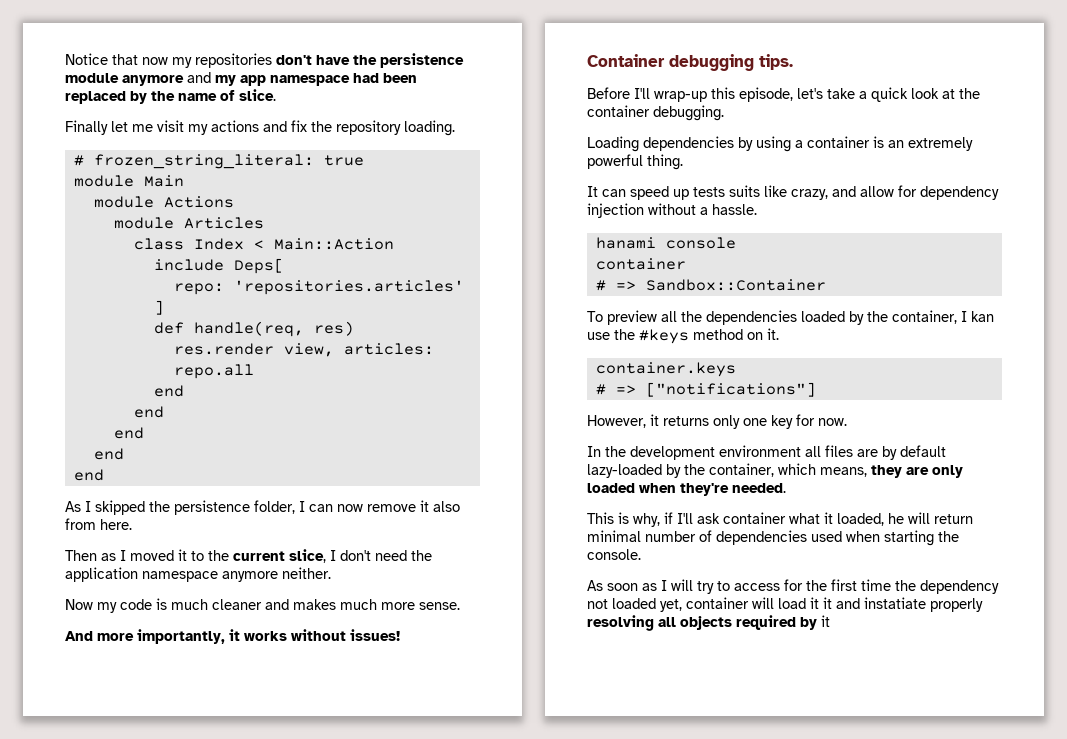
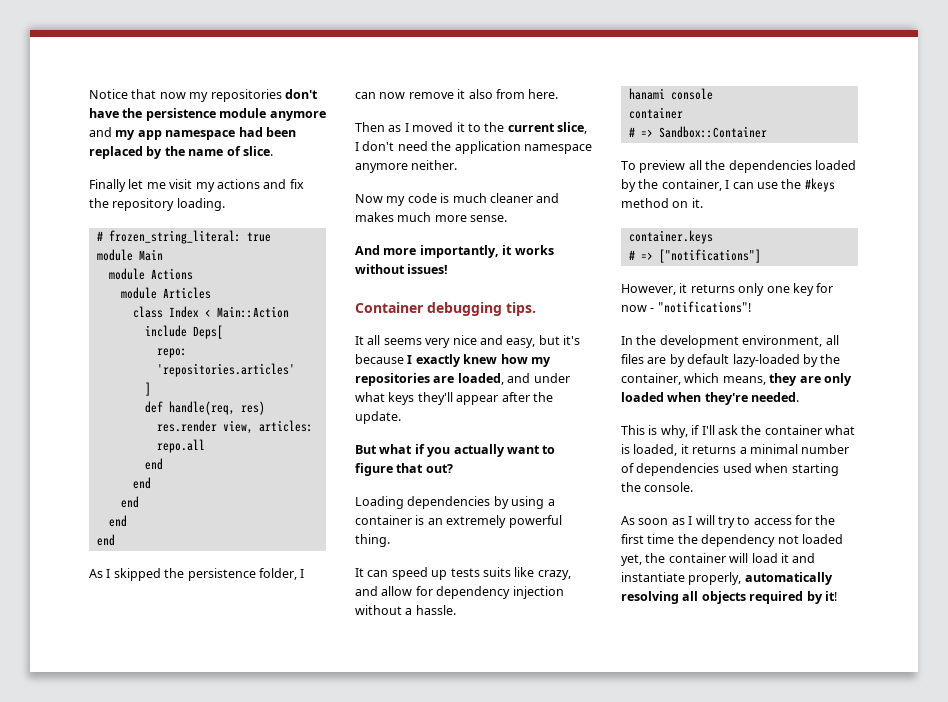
- Before I'll wrap-up this episode, let's take a quick look at the container debugging.
+ It all seems very nice and easy, but it's because I exactly knew how my repositories are loaded, and under what keys they'll appear after the update.
+ But what if you actually want to figure that out?
- To preview all the dependencies loaded by the container, I kan use the #keys method on it.
+ To preview all the dependencies loaded by the container, I can use the #keys method on it.
- However, it returns only one key for now.
+ However, it returns only one key for now - "notifications"!
- In the development environment all files are by default lazy-loaded by the container, which means, they are only loaded when they're needed.
+ In the development environment, all files are by default lazy-loaded by the container, which means, they are only loaded when they're needed.
- This is why, if I'll ask container what it loaded, he will return minimal number of dependencies used when starting the console.
+ This is why, if I'll ask the container what is loaded, it returns a minimal number of dependencies used when starting the console.
- As soon as I will try to access for the first time the dependency not loaded yet, container will load it it and instatiate properly resolving all objects required by it
+ As soon as I will try to access for the first time the dependency not loaded yet, the container will load it and instantiate properly, automatically resolving all objects required by it!

